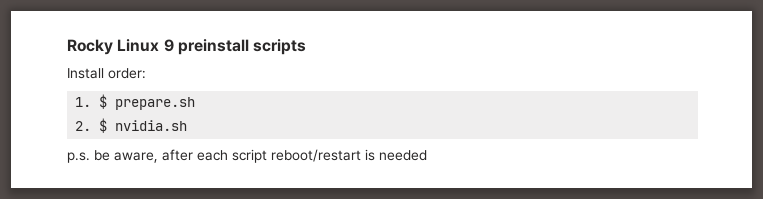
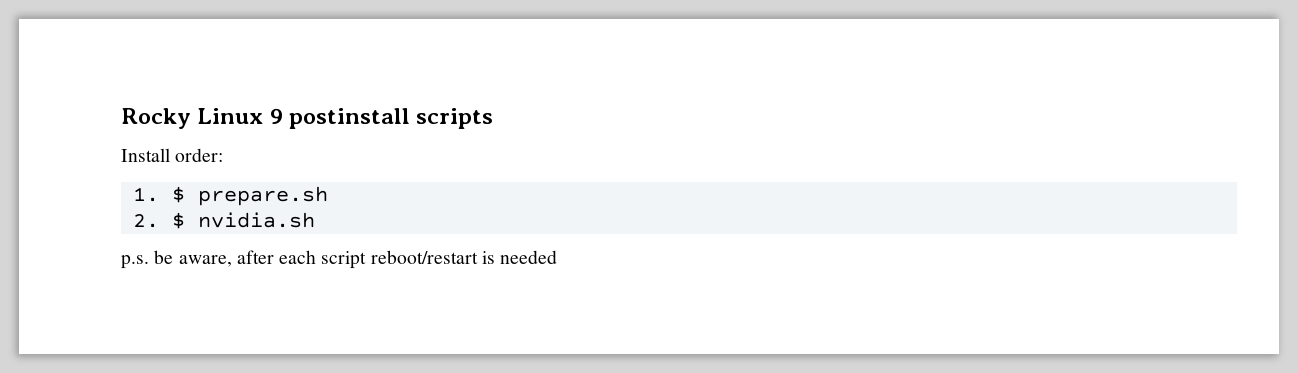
- Rocky Linux 9 preinstall scripts
+ Rocky Linux 9 postinstall scripts

